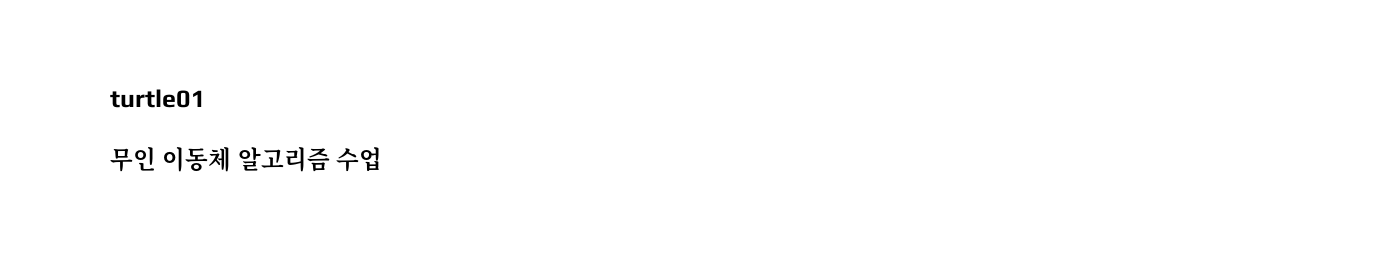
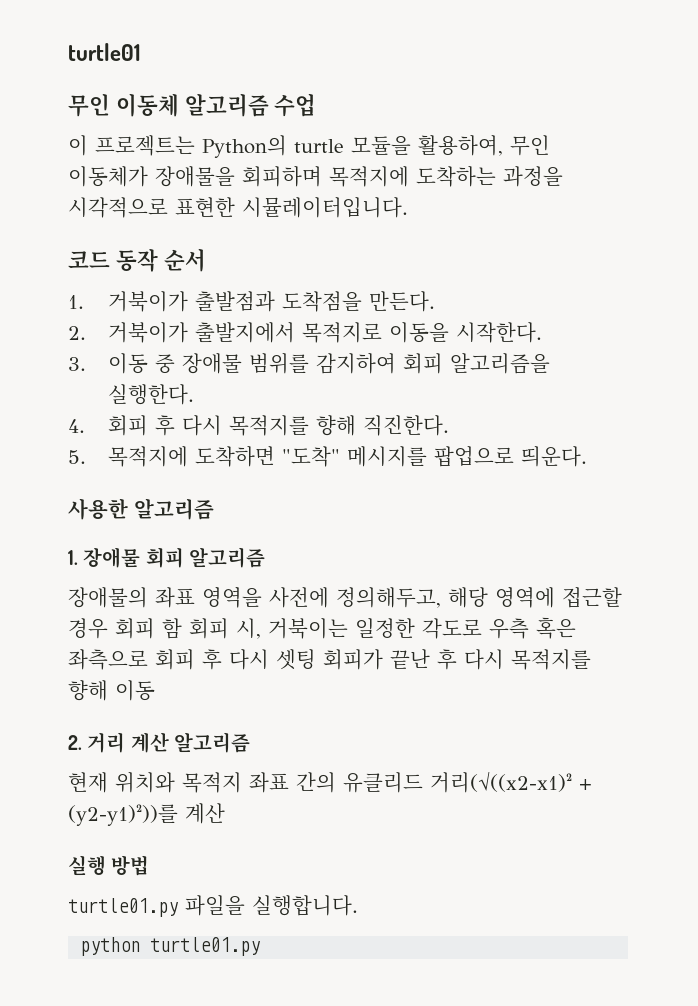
+ 이 프로젝트는 Python의 turtle 모듈을 활용하여, 무인 이동체가 장애물을 회피하며 목적지에 도착하는 과정을 시각적으로 표현한 시뮬레이터입니다.
+ 코드 동작 순서
+ 1. 거북이가 출발점과 도착점을 만든다.
+ 2. 거북이가 출발지에서 목적지로 이동을 시작한다.
+ 3. 이동 중 장애물 범위를 감지하여 회피 알고리즘을 실행한다.
+ 4. 회피 후 다시 목적지를 향해 직진한다.
+ 5. 목적지에 도착하면 "도착" 메시지를 팝업으로 띄운다.
+ 사용한 알고리즘
+ 1. 장애물 회피 알고리즘
+ 장애물의 좌표 영역을 사전에 정의해두고, 해당 영역에 접근할 경우 회피 함 회피 시, 거북이는 일정한 각도로 우측 혹은 좌측으로 회피 후 다시 셋팅 회피가 끝난 후 다시 목적지를 향해 이동
+ 2. 거리 계산 알고리즘
+ 현재 위치와 목적지 좌표 간의 유클리드 거리(√((x2-x1)² + (y2-y1)²))를 계산
+ 실행 방법
+ turtle01.py 파일을 실행합니다.
+ python turtle01.py

